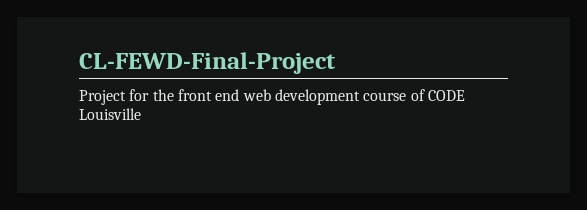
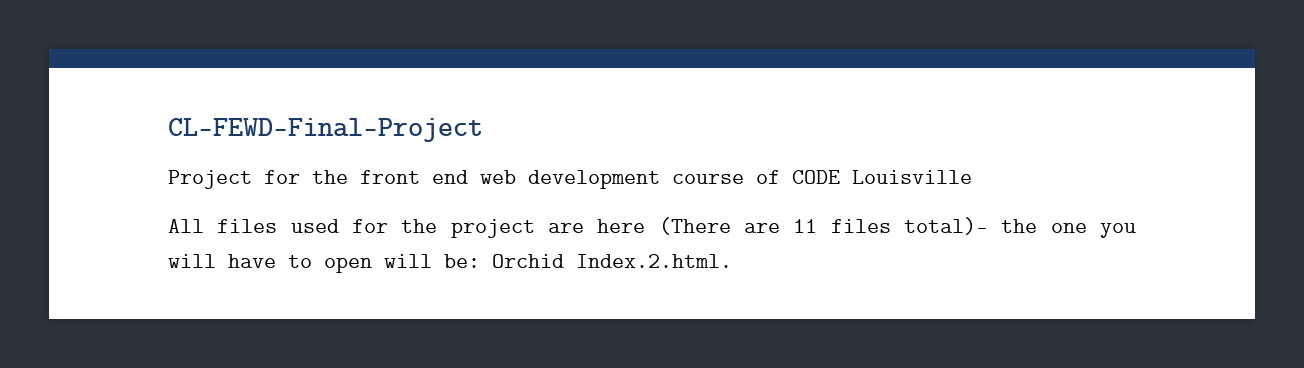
+ All files used for the project are here (There are 11 files total)- the one you will have to open will be: Orchid Index.2.html.

